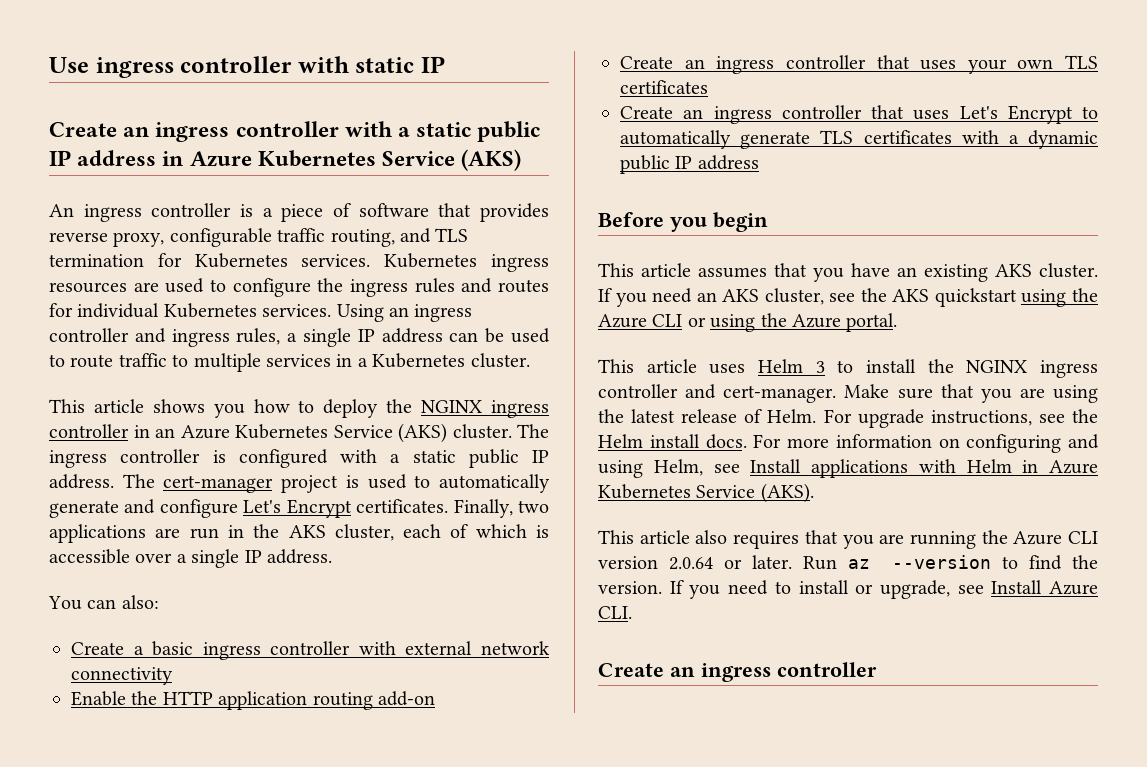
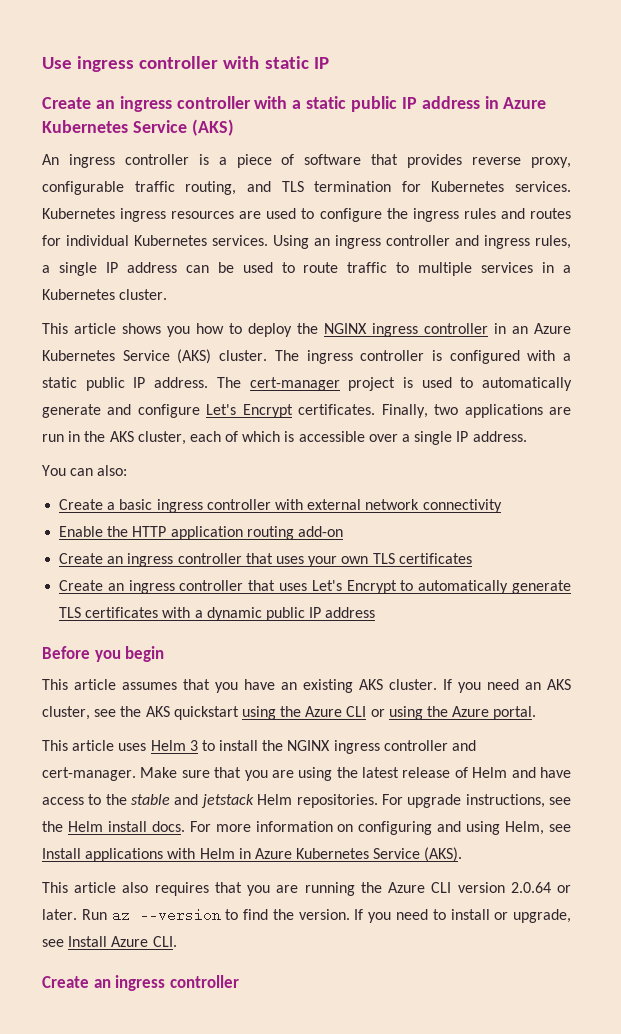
- Make sure that you are using the latest release of Helm.
+ Make sure that you are using the latest release of Helm and have access to the stable and jetstack Helm repositories.

